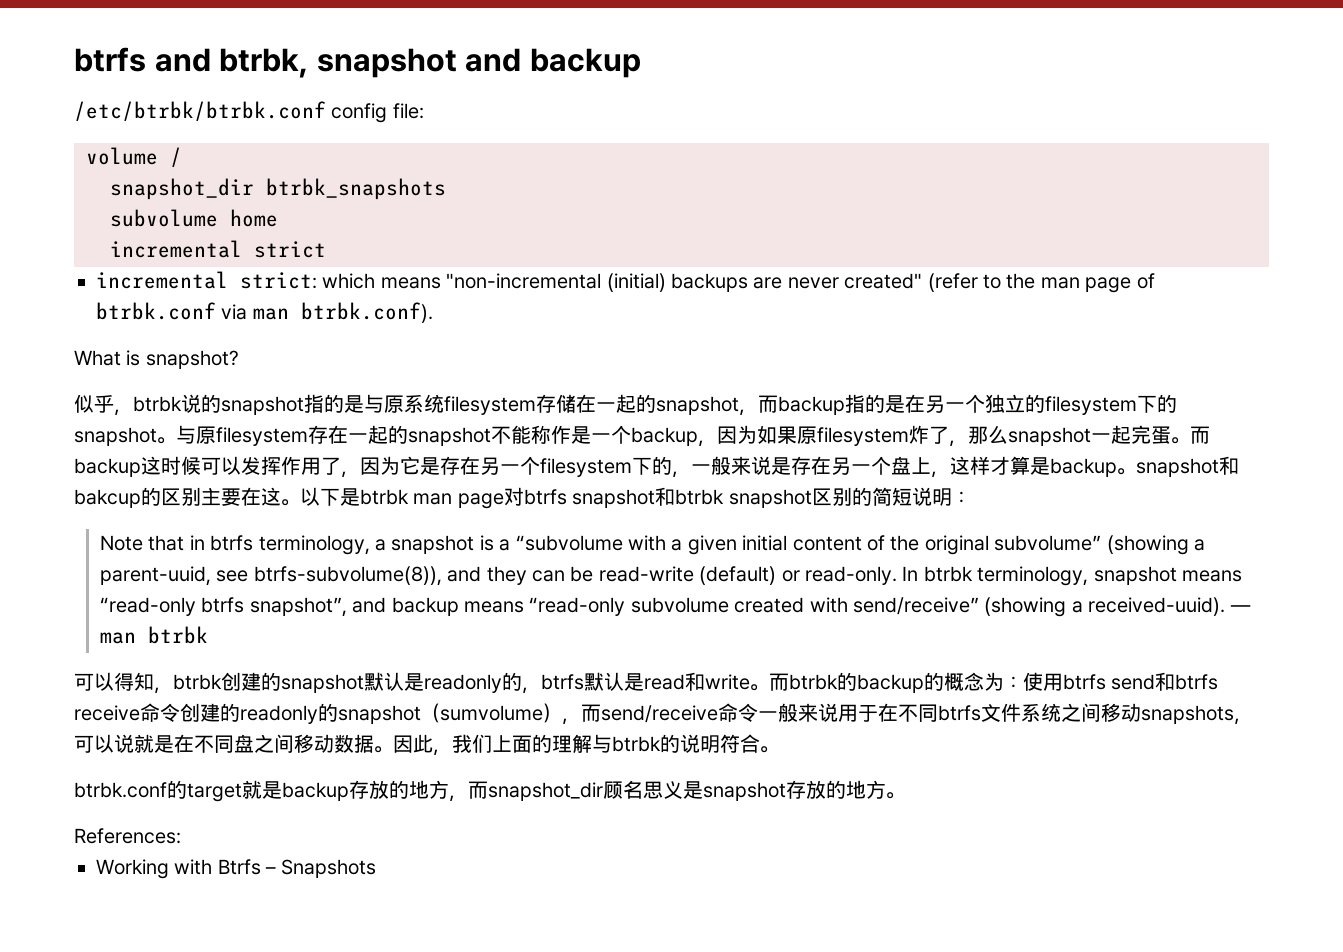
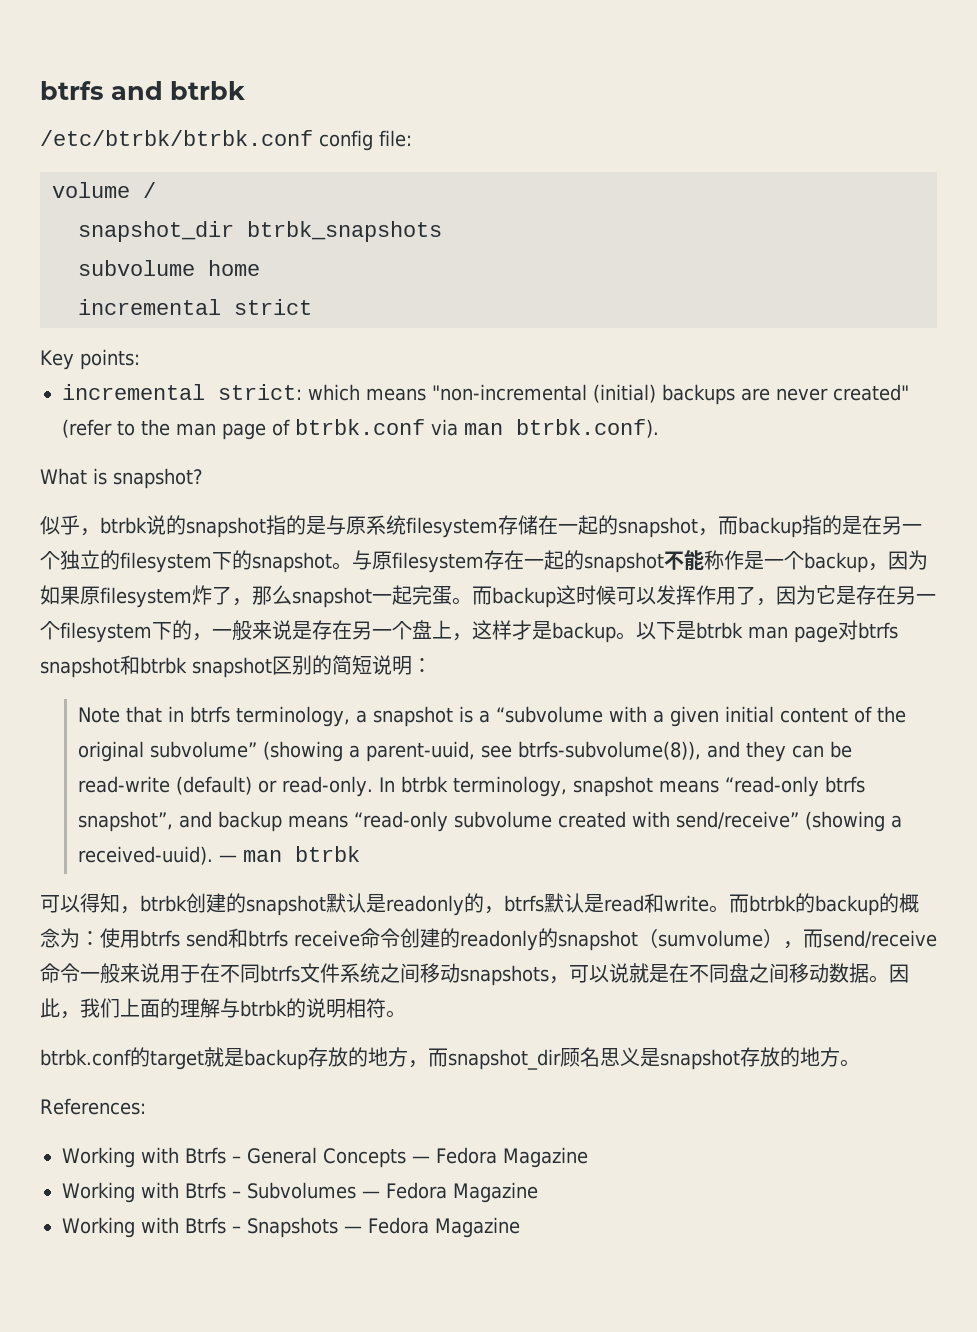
- btrfs and btrbk, snapshot and backup
+ btrfs and btrbk
+ Key points:
- 而backup这时候可以发挥作用了，因为它是存在另一个filesystem下的，一般来说是存在另一个盘上，这样才算是backup。snapshot和bakcup的区别主要在这。
+ 而backup这时候可以发挥作用了，因为它是存在另一个filesystem下的，一般来说是存在另一个盘上，这样才是backup。
- 因此，我们上面的理解与btrbk的说明符合。
+ 因此，我们上面的理解与btrbk的说明相符。
+ Working with Btrfs – General Concepts — Fedora Magazine
+ Working with Btrfs – Subvolumes — Fedora Magazine
- Working with Btrfs – Snapshots
+ Working with Btrfs – Snapshots — Fedora Magazine

